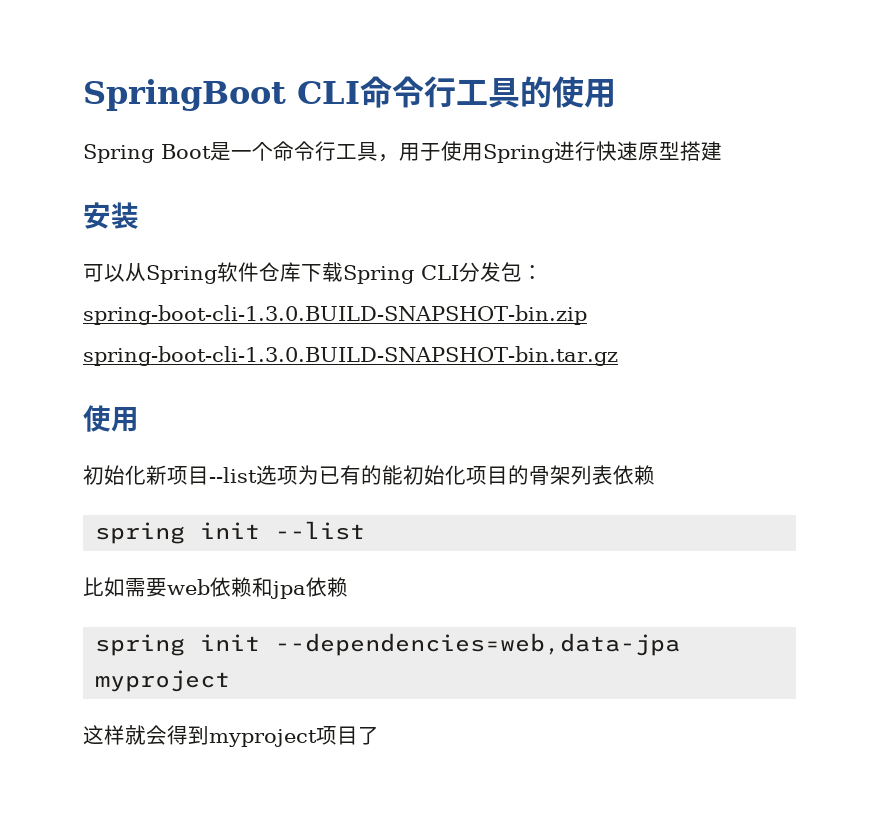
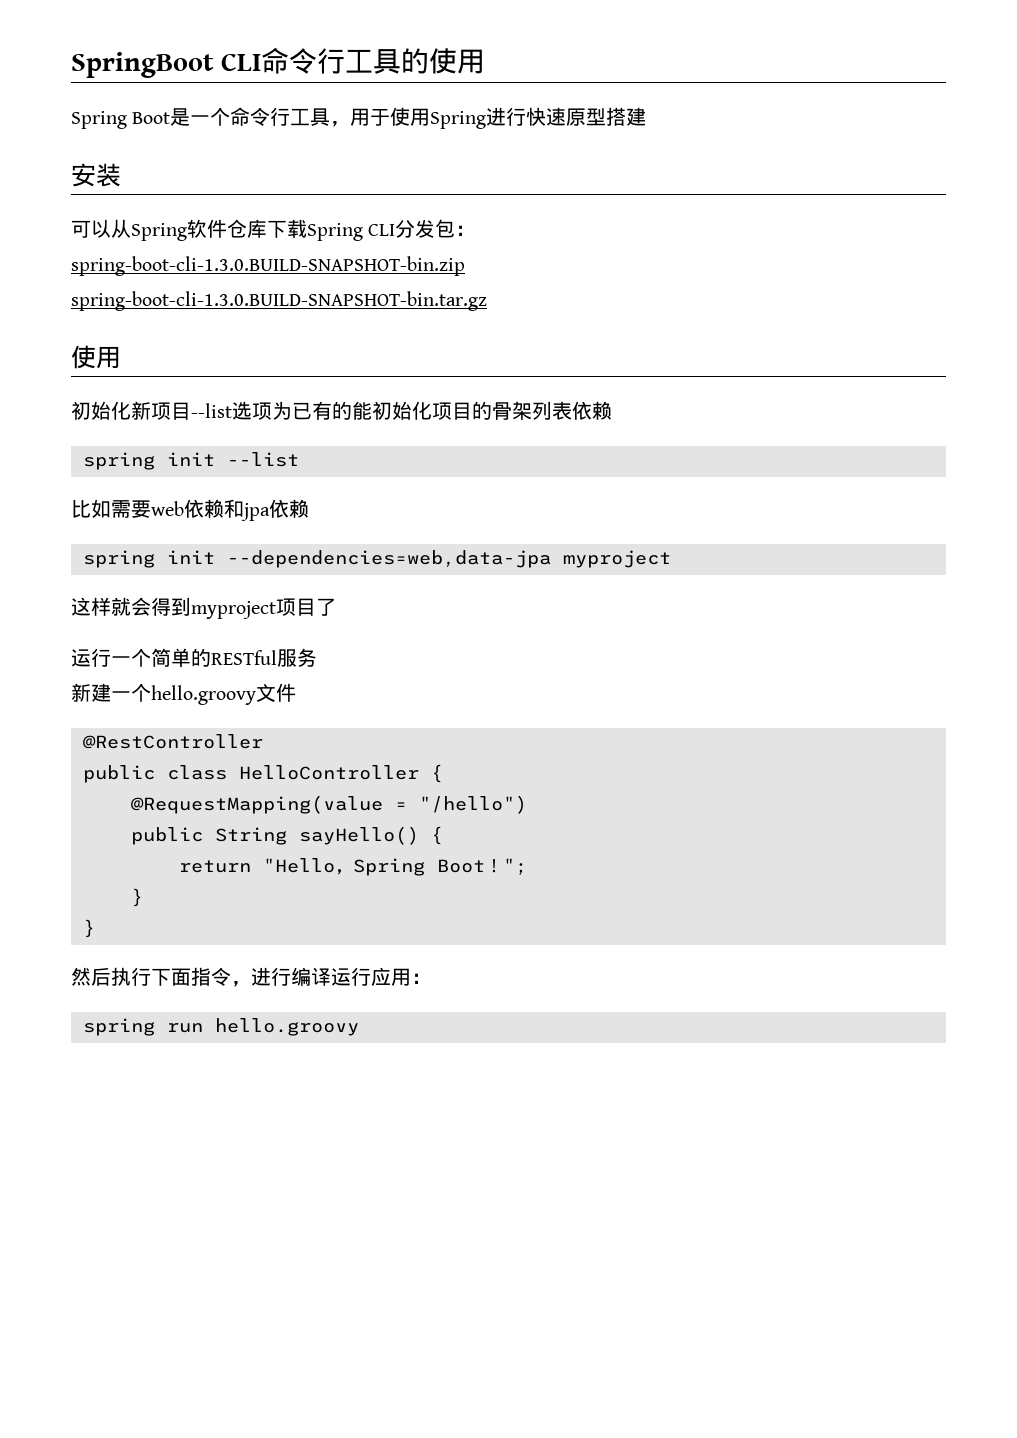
+ 运行一个简单的RESTful服务
+ 新建一个hello.groovy文件
+ @RestController
+ public class HelloController {
+ @RequestMapping(value = "/hello")
+ public String sayHello() {
+ return "Hello，Spring Boot！";
+ }
+ }
+ 然后执行下面指令，进行编译运行应用：
+ spring run hello.groovy

